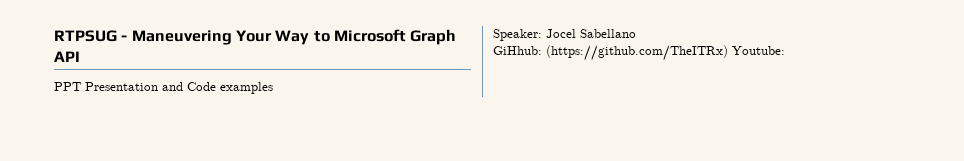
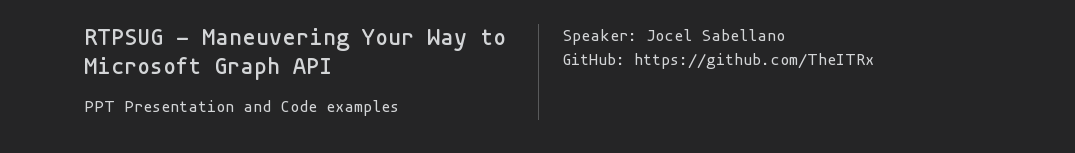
- GiHhub: (https://github.com/TheITRx) Youtube:
+ GitHub: https://github.com/TheITRx

